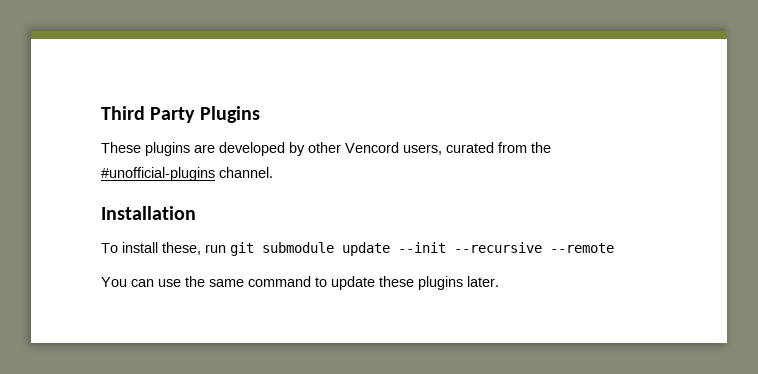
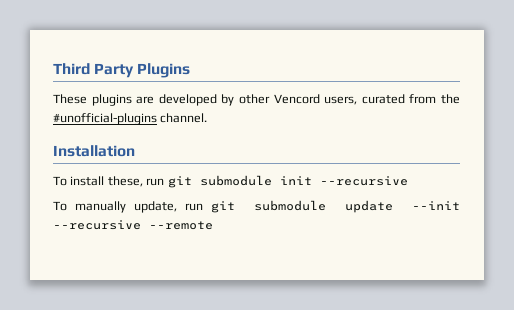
- To install these, run git submodule update --init --recursive --remote
- You can use the same command to update these plugins later.
+ To install these, run git submodule init --recursive
+ To manually update, run git submodule update --init --recursive --remote

